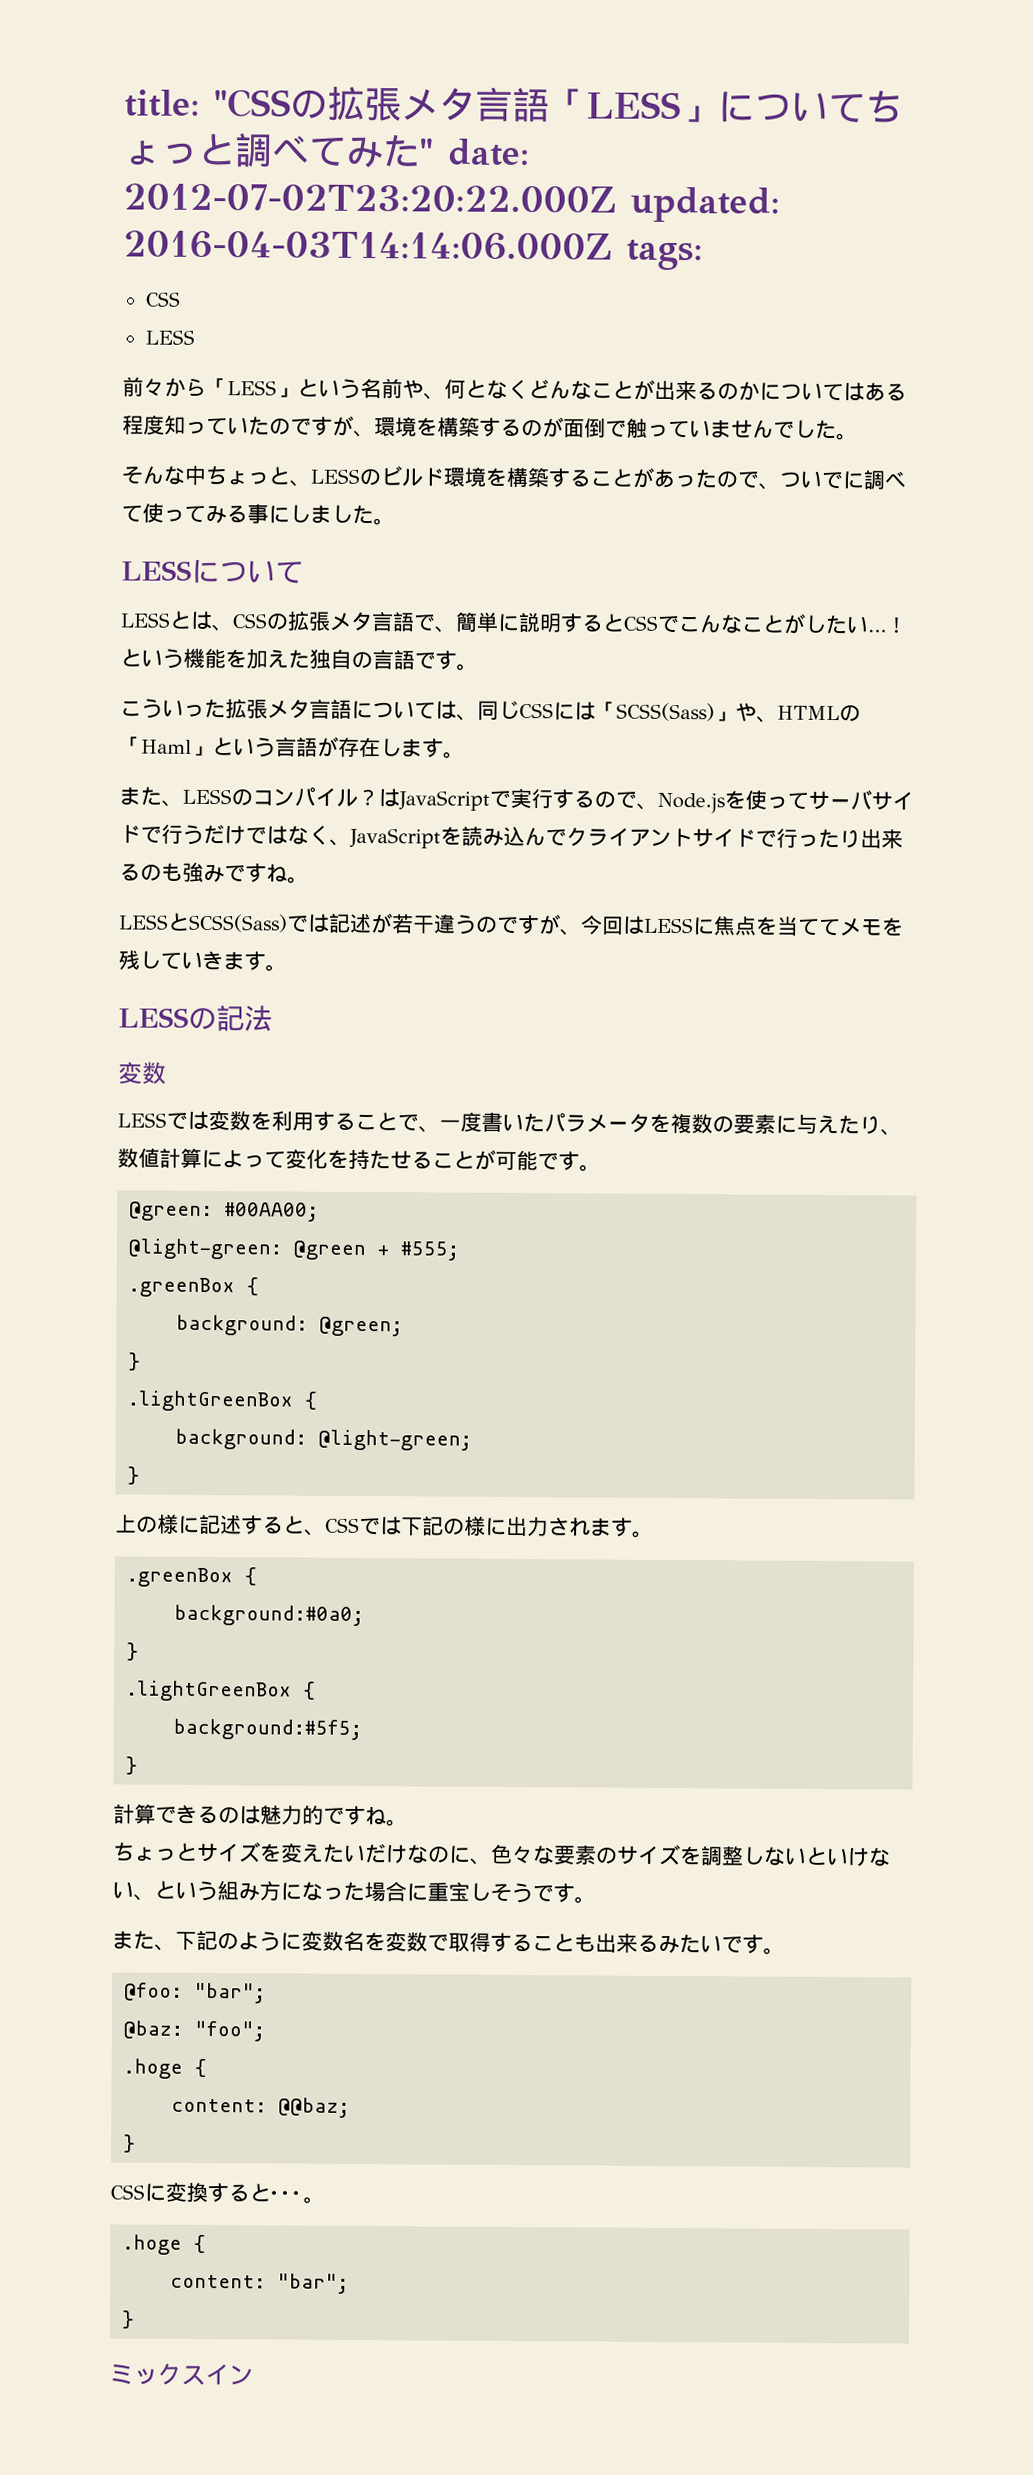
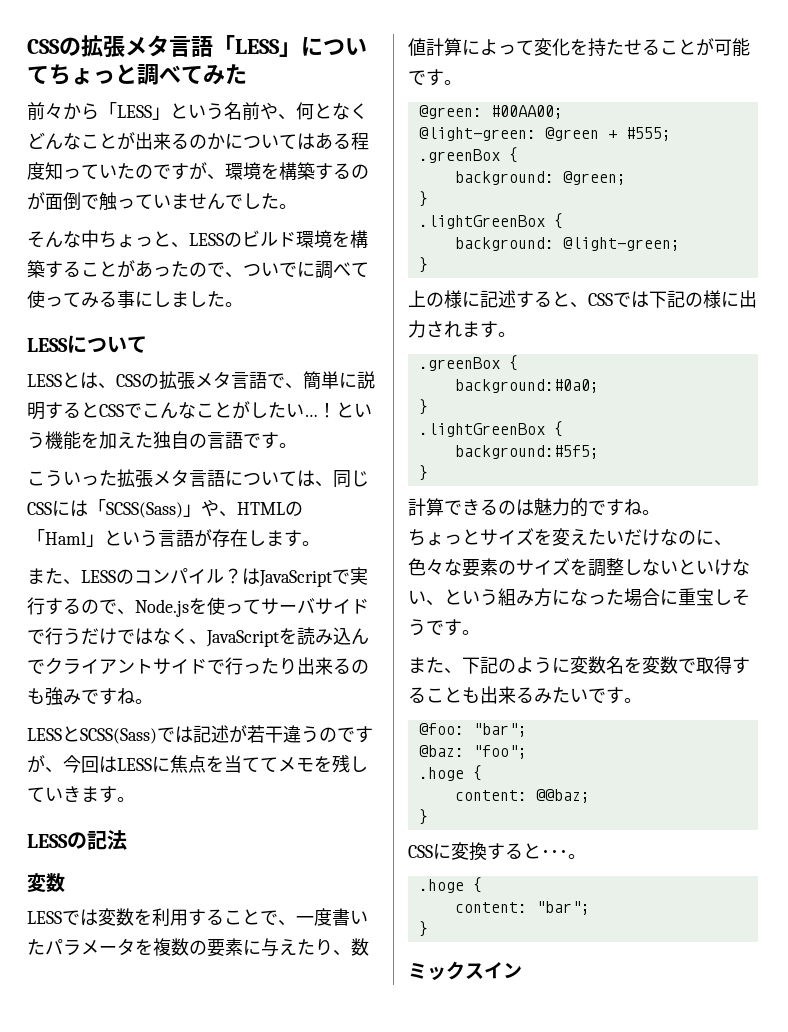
- title: "CSSの拡張メタ言語「LESS」についてちょっと調べてみた" date: 2012-07-02T23:20:22.000Z updated: 2016-04-03T14:14:06.000Z tags:
- CSS
- LESS
+ CSSの拡張メタ言語「LESS」についてちょっと調べてみた

